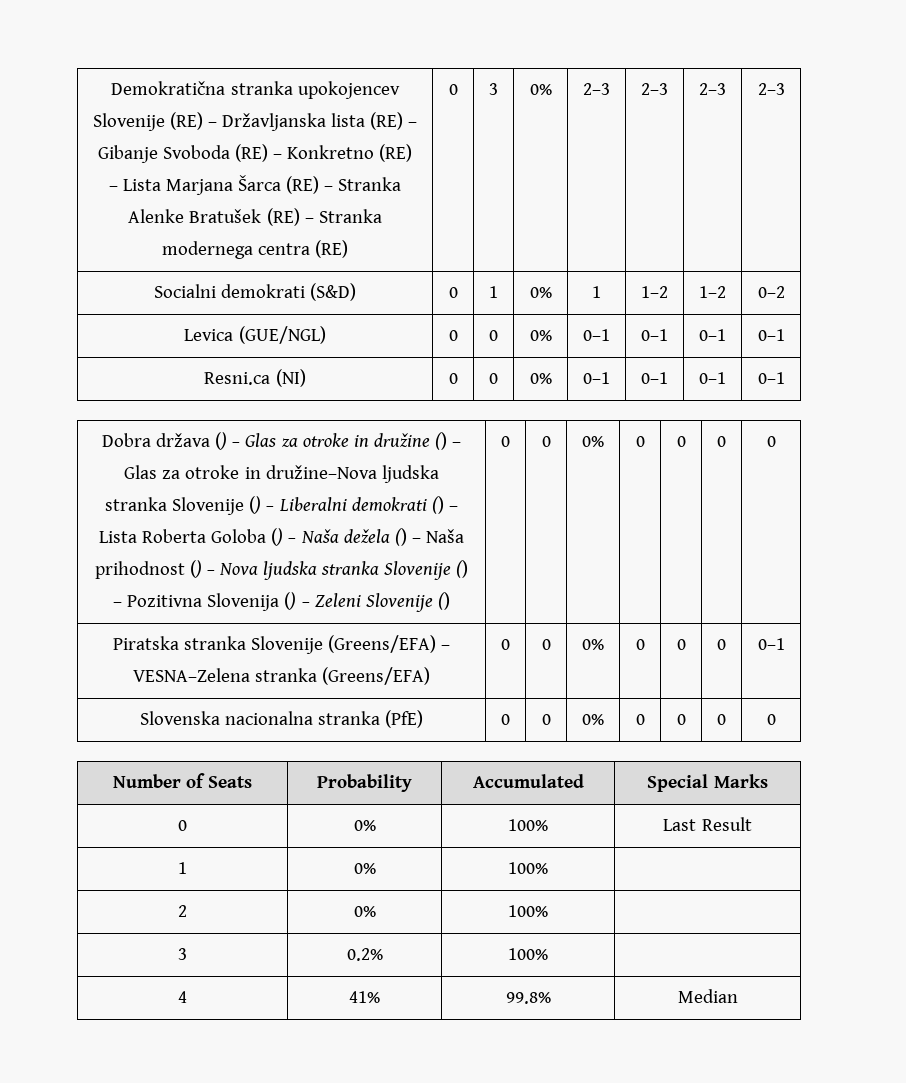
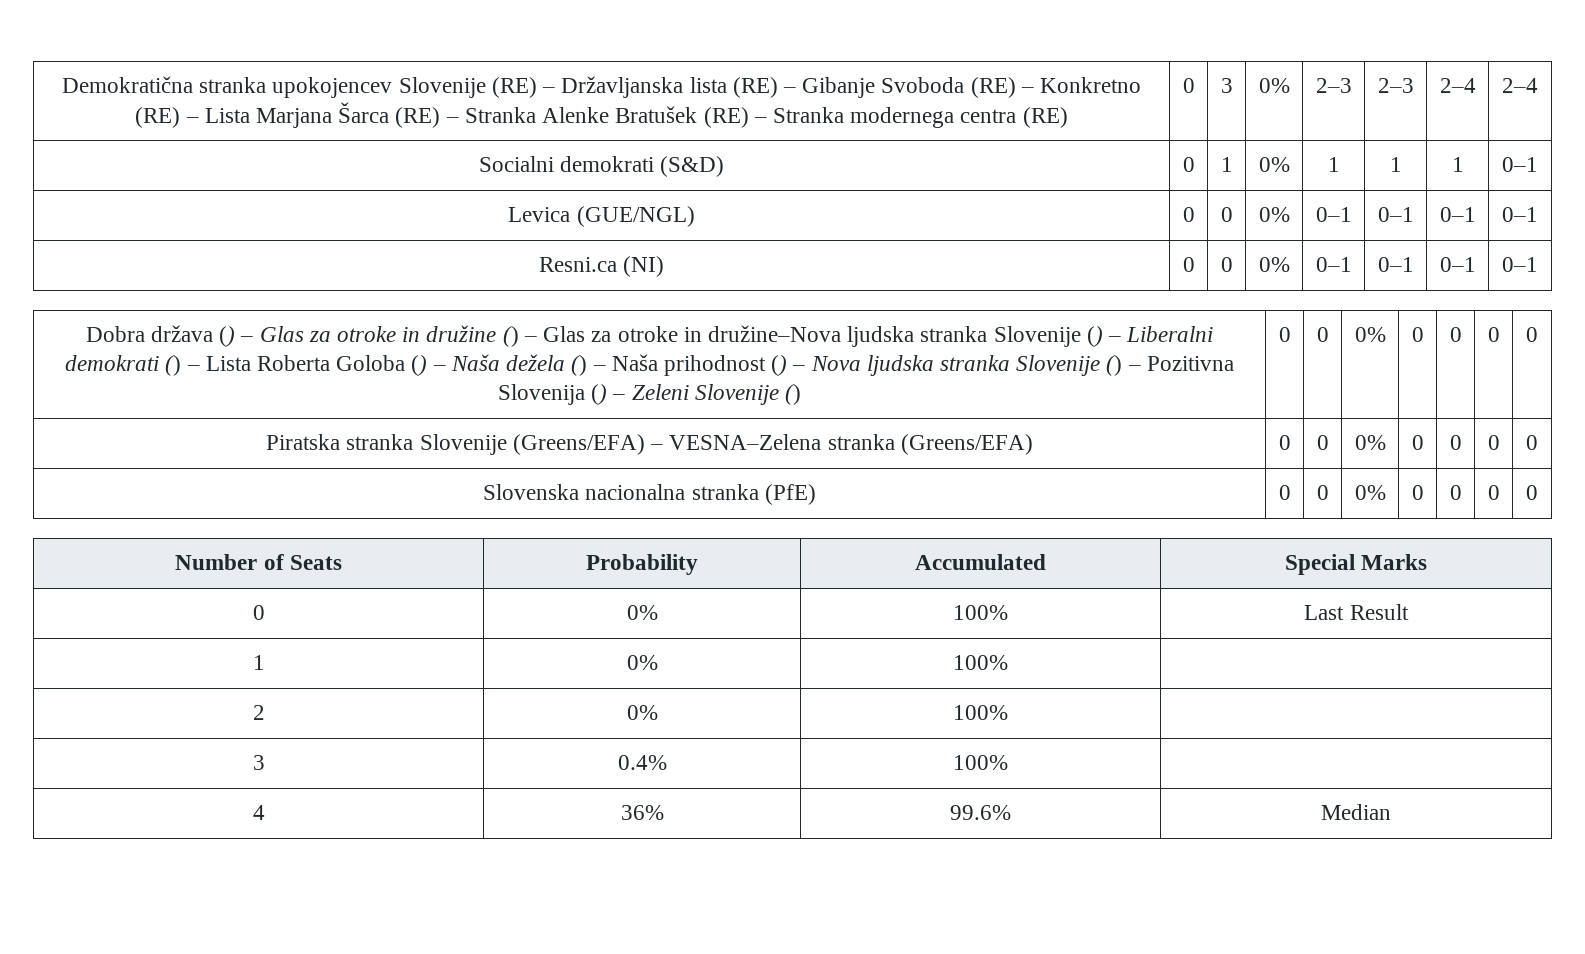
- Demokratična stranka upokojencev Slovenije (RE) – Državljanska lista (RE) – Gibanje Svoboda (RE) – Konkretno (RE) – Lista Marjana Šarca (RE) – Stranka Alenke Bratušek (RE) – Stranka modernega centra (RE) | 0 | 3 | 0% | 2–3 | 2–3 | 2–3 | 2–3
+ Demokratična stranka upokojencev Slovenije (RE) – Državljanska lista (RE) – Gibanje Svoboda (RE) – Konkretno (RE) – Lista Marjana Šarca (RE) – Stranka Alenke Bratušek (RE) – Stranka modernega centra (RE) | 0 | 3 | 0% | 2–3 | 2–3 | 2–4 | 2–4
- Socialni demokrati (S&D) | 0 | 1 | 0% | 1 | 1–2 | 1–2 | 0–2
+ Socialni demokrati (S&D) | 0 | 1 | 0% | 1 | 1 | 1 | 0–1
- Piratska stranka Slovenije (Greens/EFA) – VESNA–Zelena stranka (Greens/EFA) | 0 | 0 | 0% | 0 | 0 | 0 | 0–1
+ Piratska stranka Slovenije (Greens/EFA) – VESNA–Zelena stranka (Greens/EFA) | 0 | 0 | 0% | 0 | 0 | 0 | 0
- 3 | 0.2% | 100% |
+ 3 | 0.4% | 100% |
- 4 | 41% | 99.8% | Median
+ 4 | 36% | 99.6% | Median

